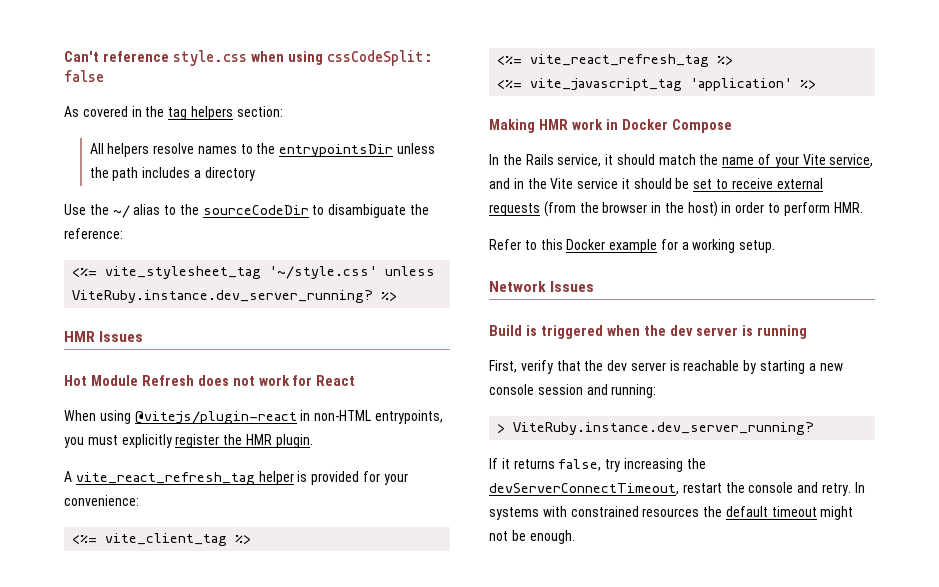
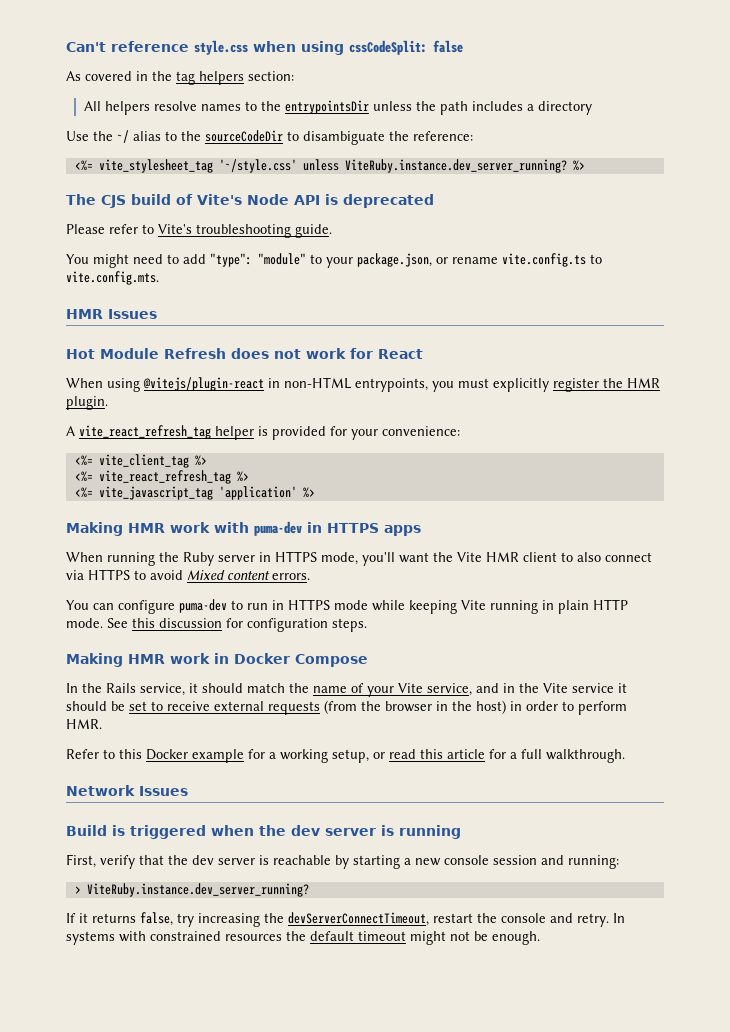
+ The CJS build of Vite's Node API is deprecated
+ Please refer to Vite's troubleshooting guide.
+ You might need to add "type": "module" to your package.json, or rename vite.config.ts to vite.config.mts.
+ Making HMR work with puma-dev in HTTPS apps
+ When running the Ruby server in HTTPS mode, you'll want the Vite HMR client to also connect via HTTPS to avoid Mixed content errors.
+ You can configure puma-dev to run in HTTPS mode while keeping Vite running in plain HTTP mode. See this discussion for configuration steps.
- Refer to this Docker example for a working setup.
+ Refer to this Docker example for a working setup, or read this article for a full walkthrough.

